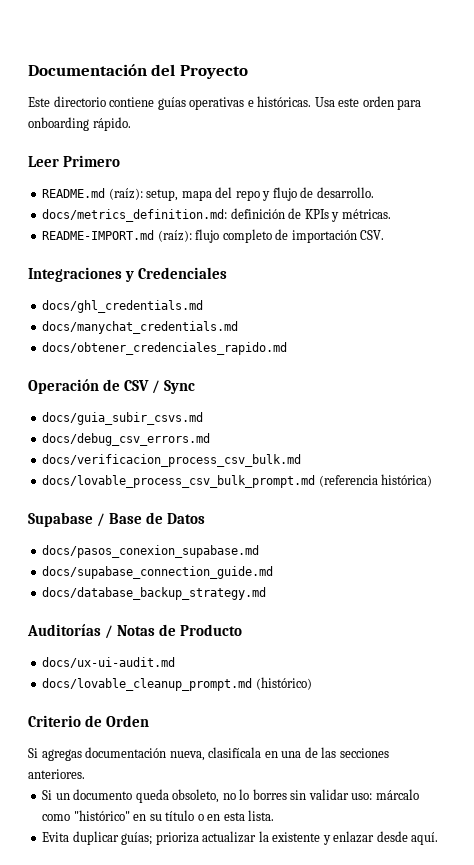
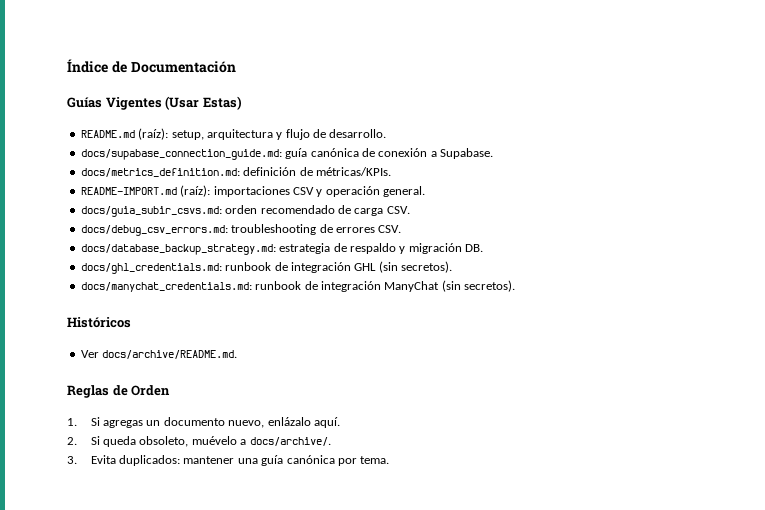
- Documentación del Proyecto
- Este directorio contiene guías operativas e históricas. Usa este orden para onboarding rápido.
- Leer Primero
+ Índice de Documentación
+ Guías Vigentes (Usar Estas)
- README.md (raíz): setup, mapa del repo y flujo de desarrollo.
+ README.md (raíz): setup, arquitectura y flujo de desarrollo.
+ docs/supabase_connection_guide.md: guía canónica de conexión a Supabase.
- docs/metrics_definition.md: definición de KPIs y métricas.
+ docs/metrics_definition.md: definición de métricas/KPIs.
- README-IMPORT.md (raíz): flujo completo de importación CSV.
- Integraciones y Credenciales
- docs/ghl_credentials.md
- docs/manychat_credentials.md
- docs/obtener_credenciales_rapido.md
- Operación de CSV / Sync
- docs/guia_subir_csvs.md
- docs/debug_csv_errors.md
- docs/verificacion_process_csv_bulk.md
- docs/lovable_process_csv_bulk_prompt.md (referencia histórica)
- Supabase / Base de Datos
- docs/pasos_conexion_supabase.md
- docs/supabase_connection_guide.md
- docs/database_backup_strategy.md
- Auditorías / Notas de Producto
- docs/ux-ui-audit.md
- docs/lovable_cleanup_prompt.md (histórico)
- Criterio de Orden
+ README-IMPORT.md (raíz): importaciones CSV y operación general.
+ docs/guia_subir_csvs.md: orden recomendado de carga CSV.
+ docs/debug_csv_errors.md: troubleshooting de errores CSV.
+ docs/database_backup_strategy.md: estrategia de respaldo y migración DB.
+ docs/ghl_credentials.md: runbook de integración GHL (sin secretos).
+ docs/manychat_credentials.md: runbook de integración ManyChat (sin secretos).
+ Históricos
+ Ver docs/archive/README.md.
+ Reglas de Orden
- Si agregas documentación nueva, clasifícala en una de las secciones anteriores.
- Si un documento queda obsoleto, no lo borres sin validar uso: márcalo como "histórico" en su título o en esta lista.
- Evita duplicar guías; prioriza actualizar la existente y enlazar desde aquí.
+ 1. Si agregas un documento nuevo, enlázalo aquí.
+ 2. Si queda obsoleto, muévelo a docs/archive/.
+ 3. Evita duplicados: mantener una guía canónica por tema.

